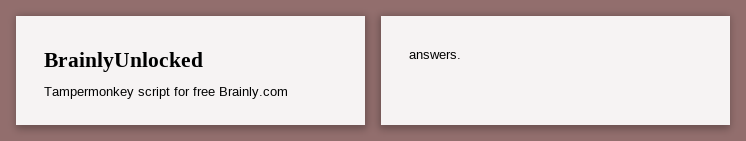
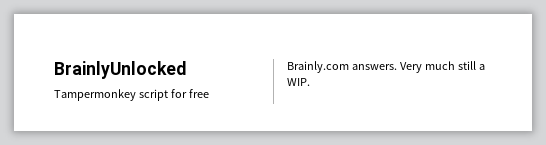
+ Very much still a WIP.

